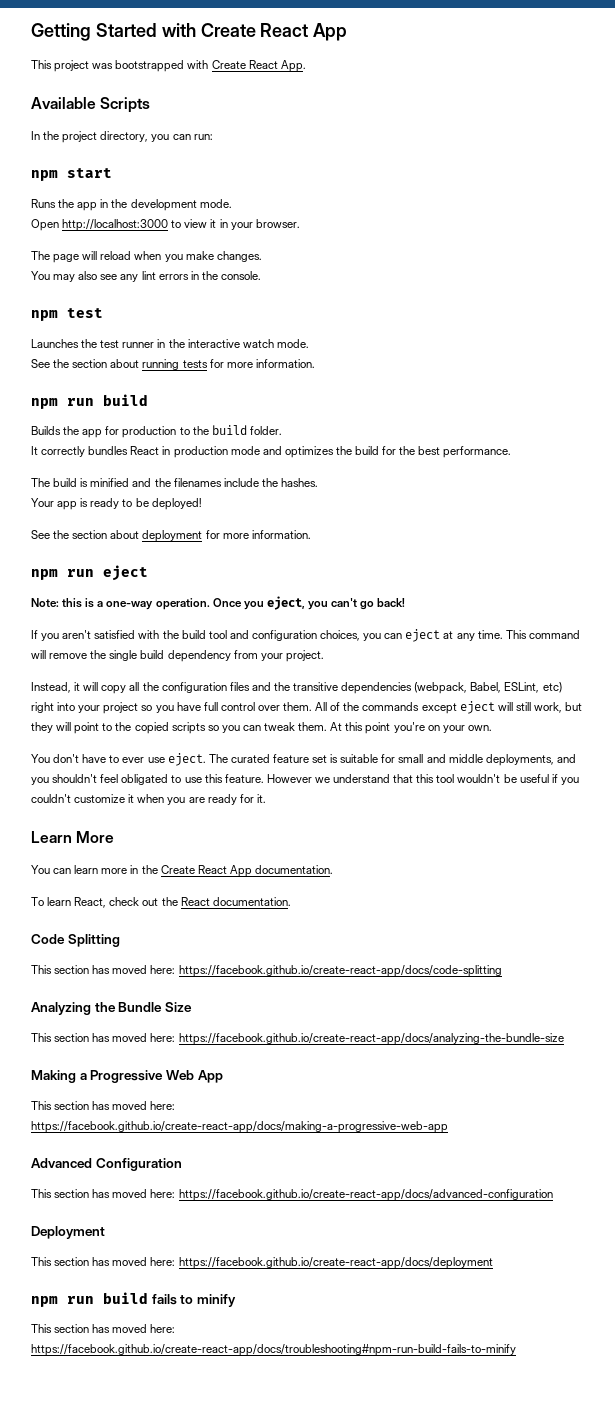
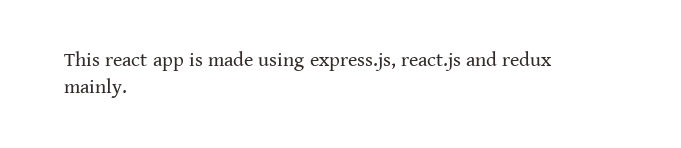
- Getting Started with Create React App
- This project was bootstrapped with Create React App.
- Available Scripts
- In the project directory, you can run:
- npm start
- Runs the app in the development mode.
- Open http://localhost:3000 to view it in your browser.
- The page will reload when you make changes.
- You may also see any lint errors in the console.
- npm test
- Launches the test runner in the interactive watch mode.
- See the section about running tests for more information.
- npm run build
- Builds the app for production to the build folder.
- It correctly bundles React in production mode and optimizes the build for the best performance.
- The build is minified and the filenames include the hashes.
- Your app is ready to be deployed!
- See the section about deployment for more information.
- npm run eject
- Note: this is a one-way operation. Once you eject, you can't go back!
- If you aren't satisfied with the build tool and configuration choices, you can eject at any time. This command will remove the single build dependency from your project.
- Instead, it will copy all the configuration files and the transitive dependencies (webpack, Babel, ESLint, etc) right into your project so you have full control over them. All of the commands except eject will still work, but they will point to the copied scripts so you can tweak them. At this point you're on your own.
- You don't have to ever use eject. The curated feature set is suitable for small and middle deployments, and you shouldn't feel obligated to use this feature. However we understand that this tool wouldn't be useful if you couldn't customize it when you are ready for it.
- Learn More
- You can learn more in the Create React App documentation.
- To learn React, check out the React documentation.
- Code Splitting
- This section has moved here: https://facebook.github.io/create-react-app/docs/code-splitting
- Analyzing the Bundle Size
- This section has moved here: https://facebook.github.io/create-react-app/docs/analyzing-the-bundle-size
- Making a Progressive Web App
- This section has moved here: https://facebook.github.io/create-react-app/docs/making-a-progressive-web-app
- Advanced Configuration
- This section has moved here: https://facebook.github.io/create-react-app/docs/advanced-configuration
- Deployment
- This section has moved here: https://facebook.github.io/create-react-app/docs/deployment
- npm run build fails to minify
- This section has moved here: https://facebook.github.io/create-react-app/docs/troubleshooting#npm-run-build-fails-to-minify
+ This react app is made using express.js, react.js and redux mainly.

